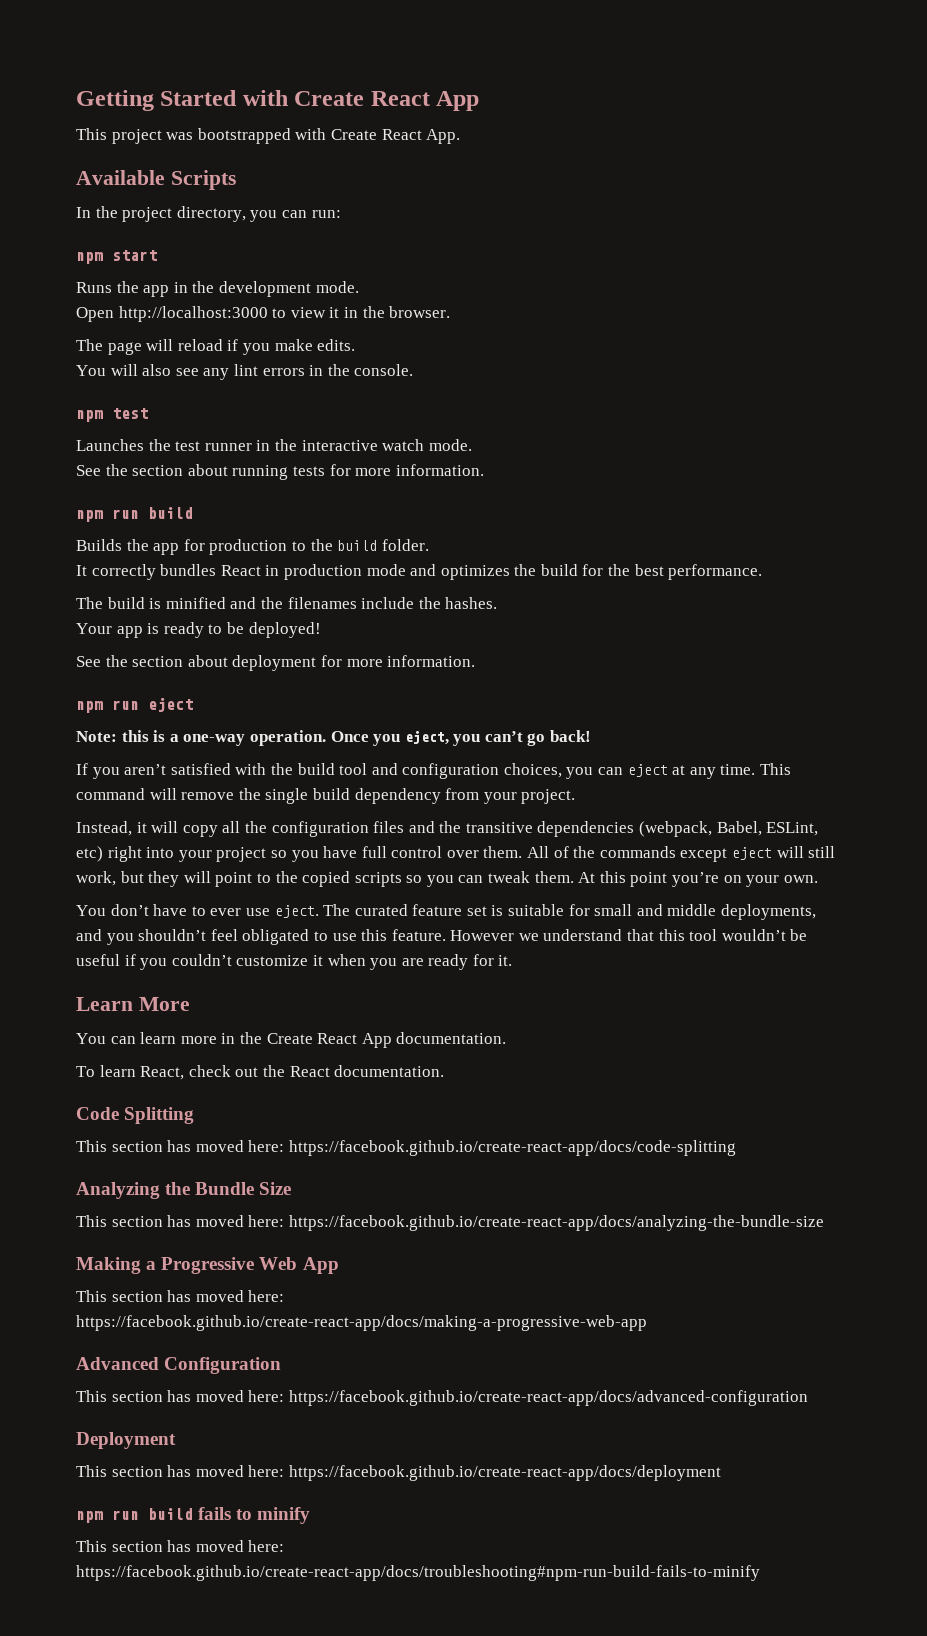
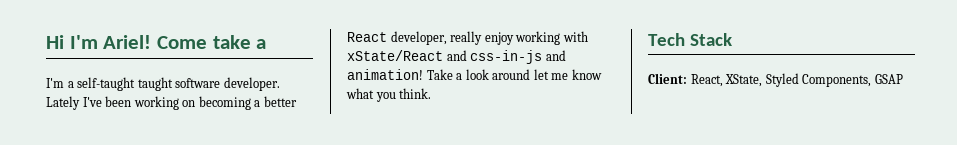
- Getting Started with Create React App
- This project was bootstrapped with Create React App.
- Available Scripts
- In the project directory, you can run:
- npm start
- Runs the app in the development mode.
- Open http://localhost:3000 to view it in the browser.
- The page will reload if you make edits.
- You will also see any lint errors in the console.
- npm test
- Launches the test runner in the interactive watch mode.
- See the section about running tests for more information.
- npm run build
- Builds the app for production to the build folder.
- It correctly bundles React in production mode and optimizes the build for the best performance.
- The build is minified and the filenames include the hashes.
- Your app is ready to be deployed!
- See the section about deployment for more information.
- npm run eject
- Note: this is a one-way operation. Once you eject, you can’t go back!
- If you aren’t satisfied with the build tool and configuration choices, you can eject at any time. This command will remove the single build dependency from your project.
- Instead, it will copy all the configuration files and the transitive dependencies (webpack, Babel, ESLint, etc) right into your project so you have full control over them. All of the commands except eject will still work, but they will point to the copied scripts so you can tweak them. At this point you’re on your own.
- You don’t have to ever use eject. The curated feature set is suitable for small and middle deployments, and you shouldn’t feel obligated to use this feature. However we understand that this tool wouldn’t be useful if you couldn’t customize it when you are ready for it.
- Learn More
- You can learn more in the Create React App documentation.
- To learn React, check out the React documentation.
- Code Splitting
- This section has moved here: https://facebook.github.io/create-react-app/docs/code-splitting
- Analyzing the Bundle Size
- This section has moved here: https://facebook.github.io/create-react-app/docs/analyzing-the-bundle-size
- Making a Progressive Web App
- This section has moved here: https://facebook.github.io/create-react-app/docs/making-a-progressive-web-app
- Advanced Configuration
- This section has moved here: https://facebook.github.io/create-react-app/docs/advanced-configuration
- Deployment
- This section has moved here: https://facebook.github.io/create-react-app/docs/deployment
- npm run build fails to minify
- This section has moved here: https://facebook.github.io/create-react-app/docs/troubleshooting#npm-run-build-fails-to-minify
+ Hi I'm Ariel! Come take a
+ I'm a self-taught taught software developer. Lately I've been working on becoming a better React developer, really enjoy working with xState/React and css-in-js and animation! Take a look around let me know what you think.
+ Tech Stack
+ Client: React, XState, Styled Components, GSAP

